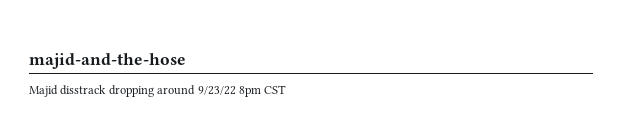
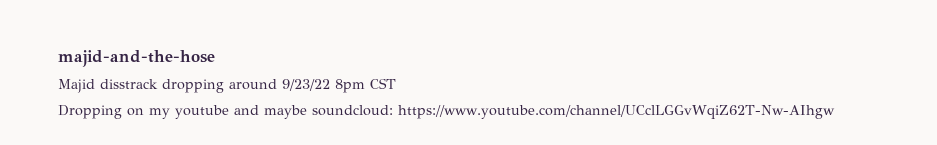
+ Dropping on my youtube and maybe soundcloud: https://www.youtube.com/channel/UCclLGGvWqiZ62T-Nw-AIhgw

